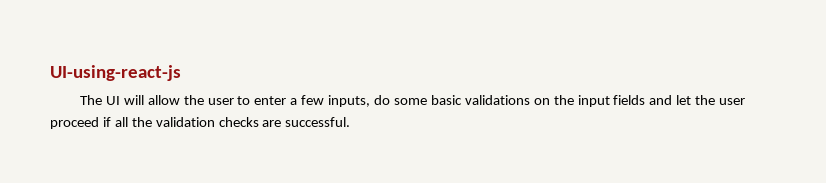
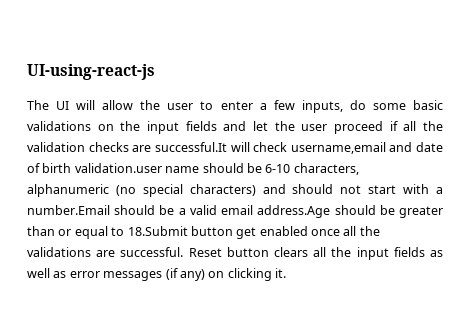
- The UI will allow the user to enter a few inputs, do some basic validations on the input fields and let the user proceed if all the validation checks are successful.
+ The UI will allow the user to enter a few inputs, do some basic validations on the input fields and let the user proceed if all the validation checks are successful.It will check username,email and date of birth validation.user name should be 6-10 characters, alphanumeric (no special characters) and should not start with a number.Email should be a valid email address.Age should be greater than or equal to 18.Submit button get enabled once all the validations are successful. Reset button clears all the input fields as well as error messages (if any) on clicking it.

